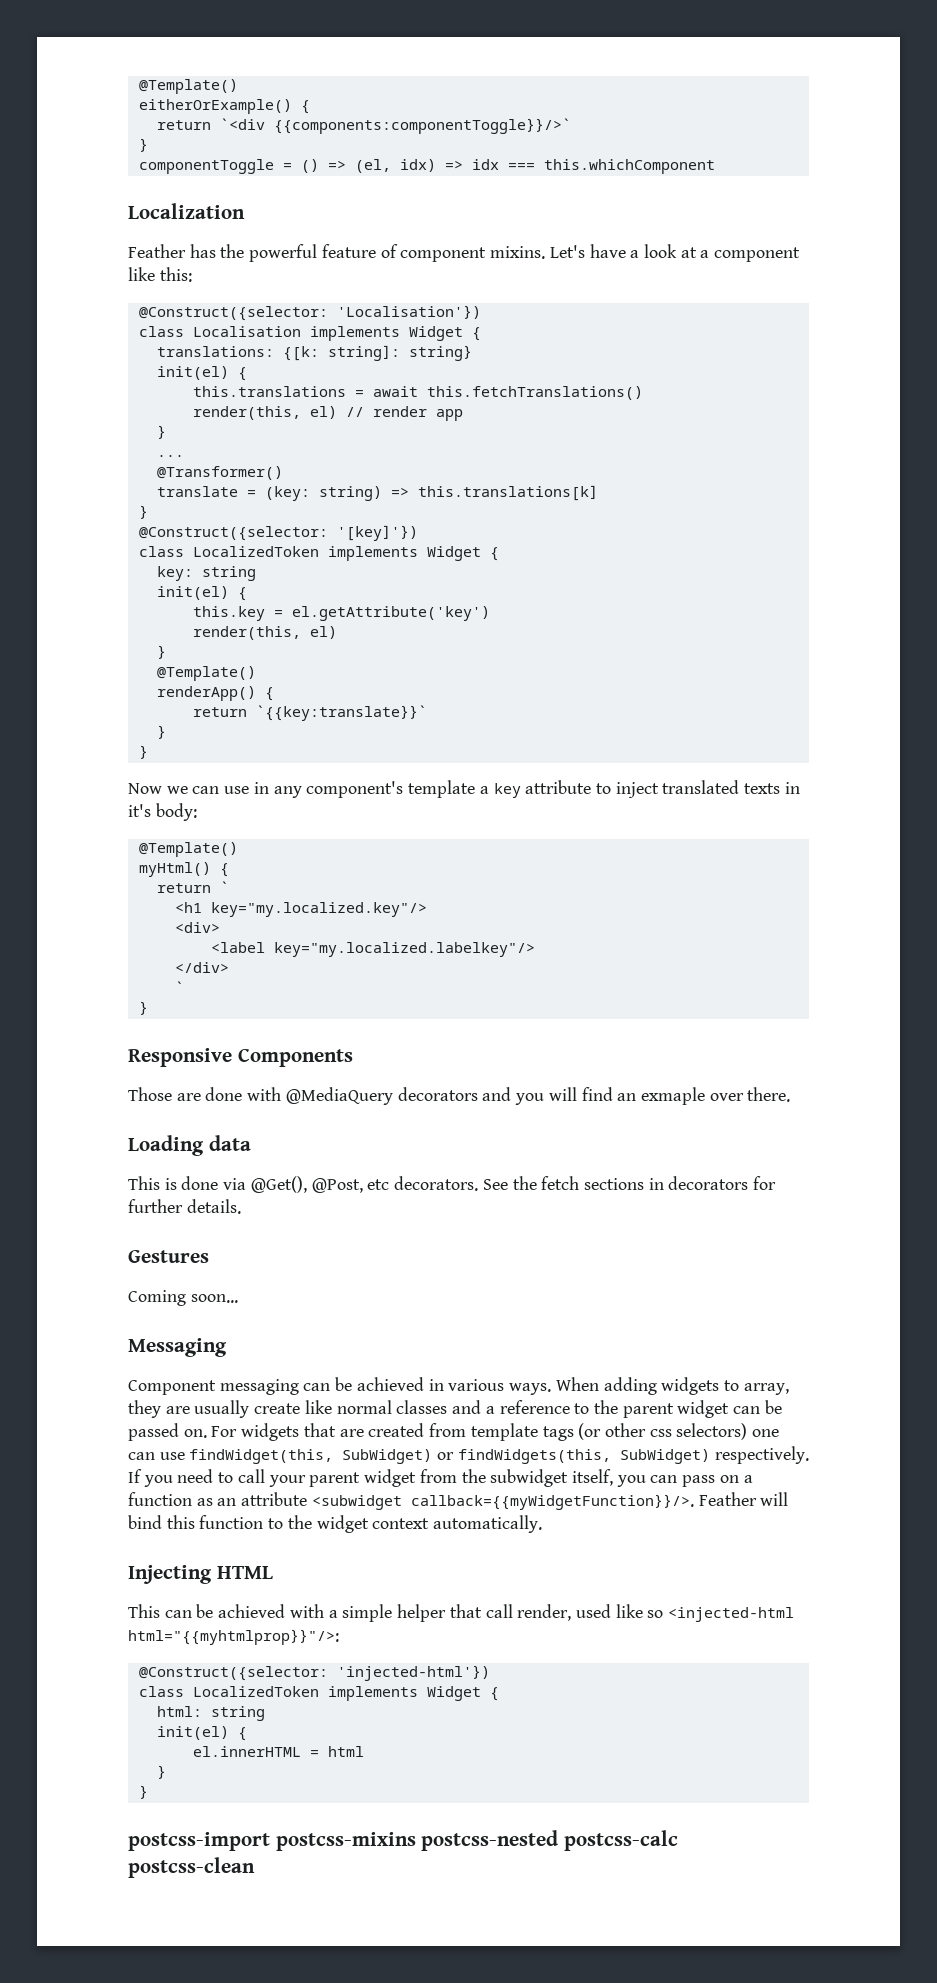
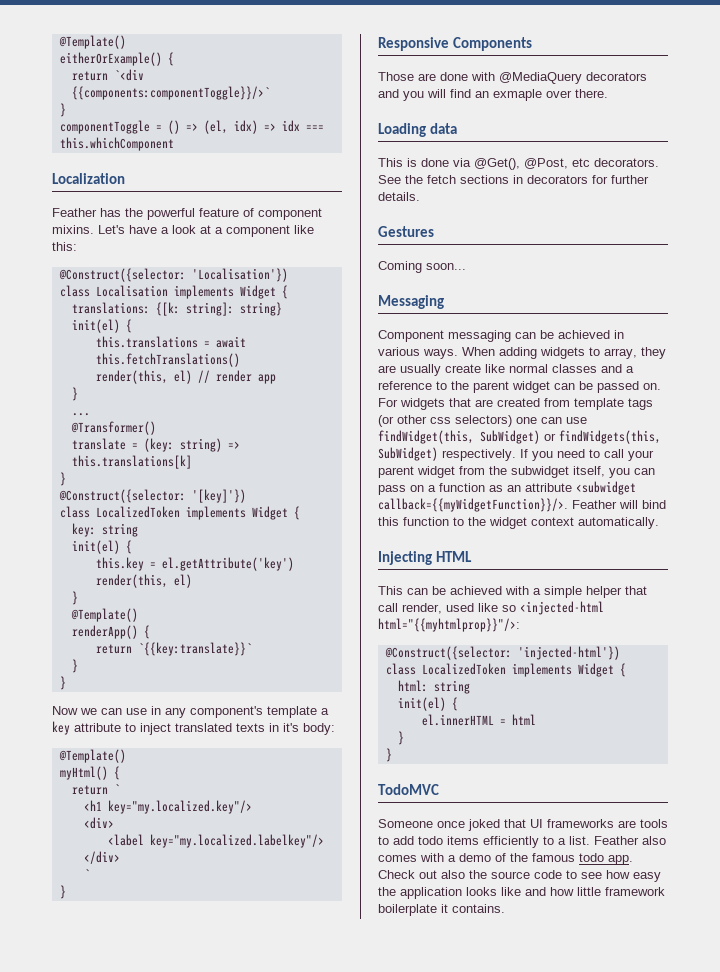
- postcss-import postcss-mixins postcss-nested postcss-calc postcss-clean
+ TodoMVC
+ Someone once joked that UI frameworks are tools to add todo items efficiently to a list. Feather also comes with a demo of the famous todo app. Check out also the source code to see how easy the application looks like and how little framework boilerplate it contains.

